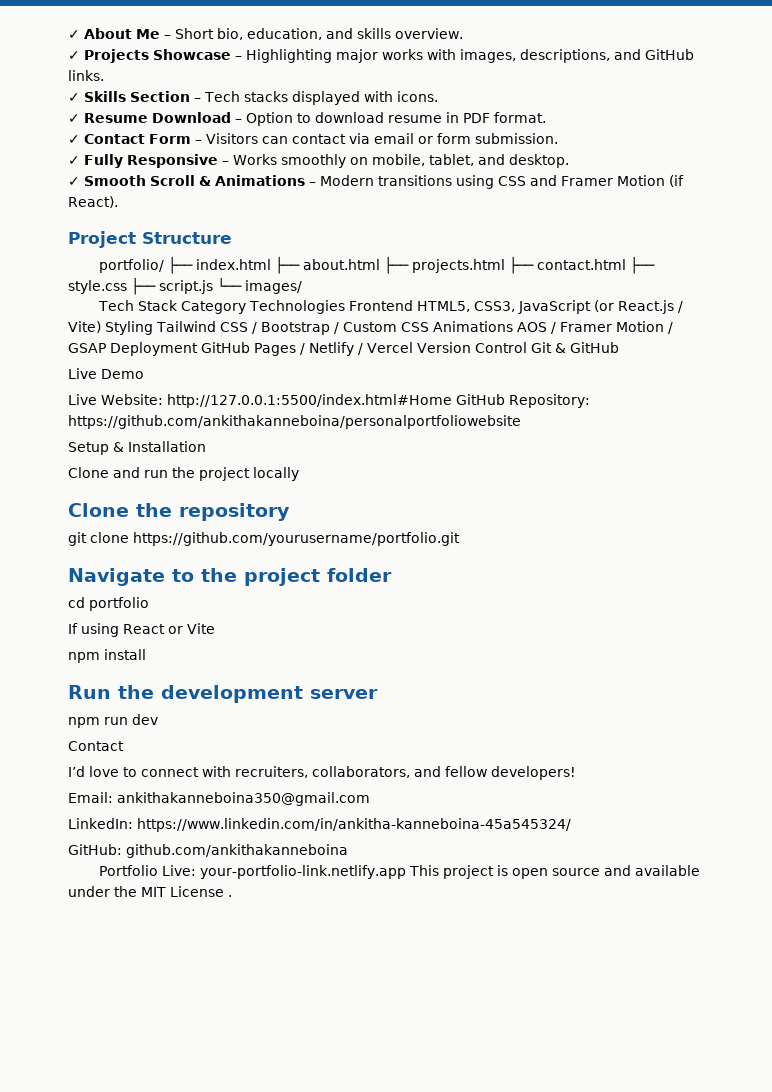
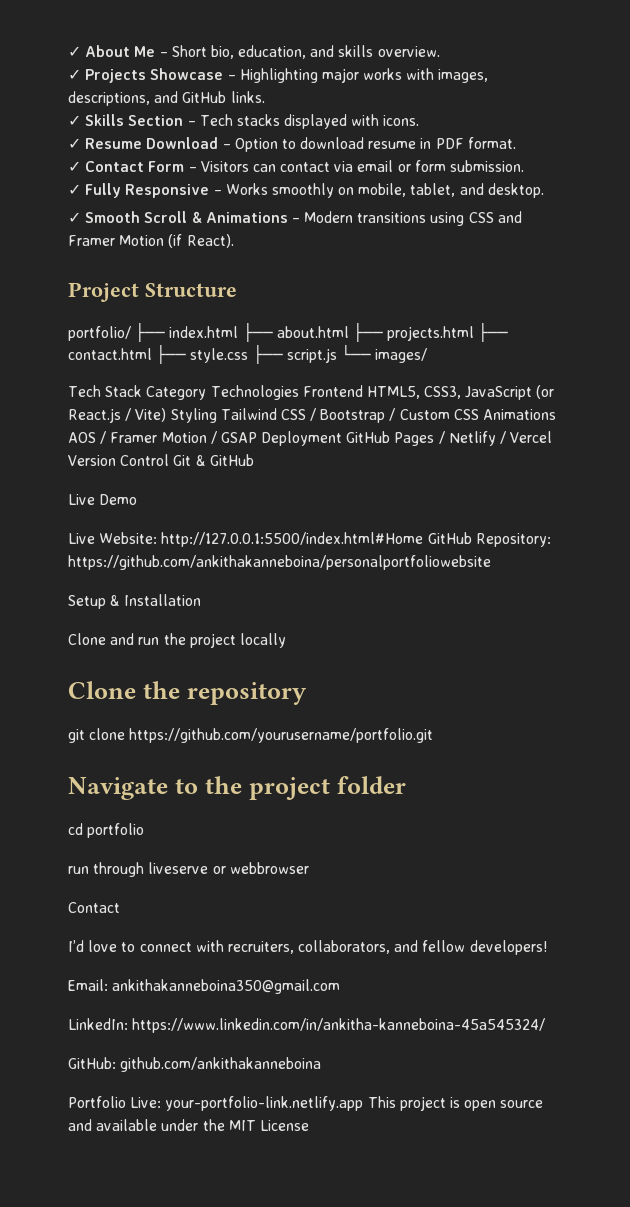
- If using React or Vite
- npm install
- Run the development server
- npm run dev
+ run through liveserve or webbrowser
- Portfolio Live: your-portfolio-link.netlify.app This project is open source and available under the MIT License .
+ Portfolio Live: your-portfolio-link.netlify.app This project is open source and available under the MIT License

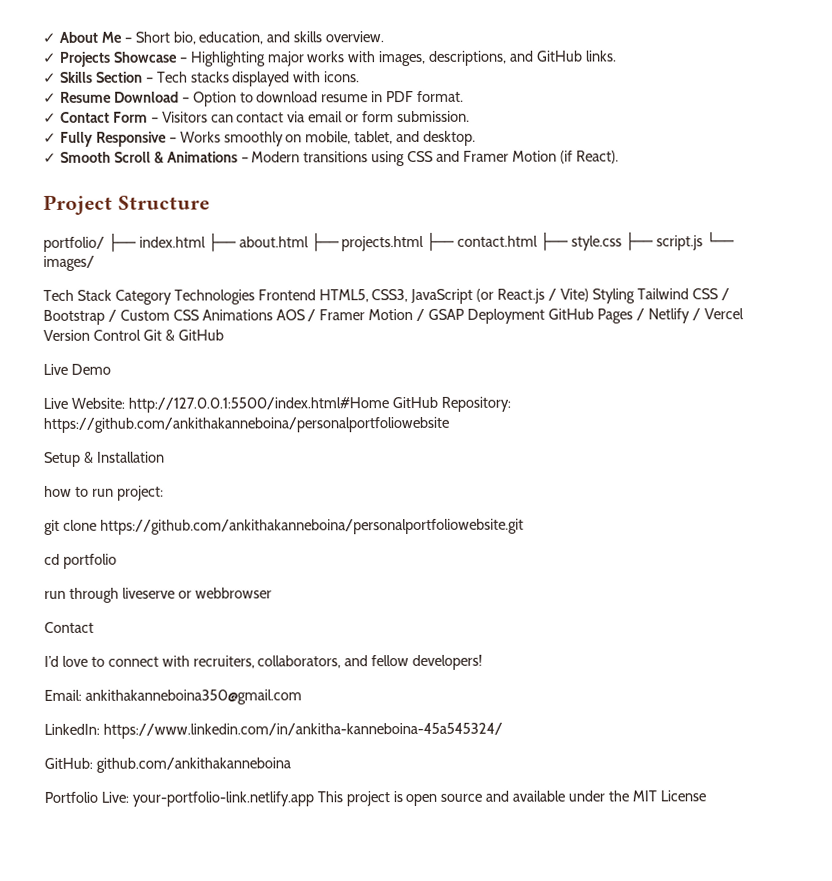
- Clone and run the project locally
- Clone the repository
- git clone https://github.com/yourusername/portfolio.git
- Navigate to the project folder
+ how to run project:
+ git clone https://github.com/ankithakanneboina/personalportfoliowebsite.git

